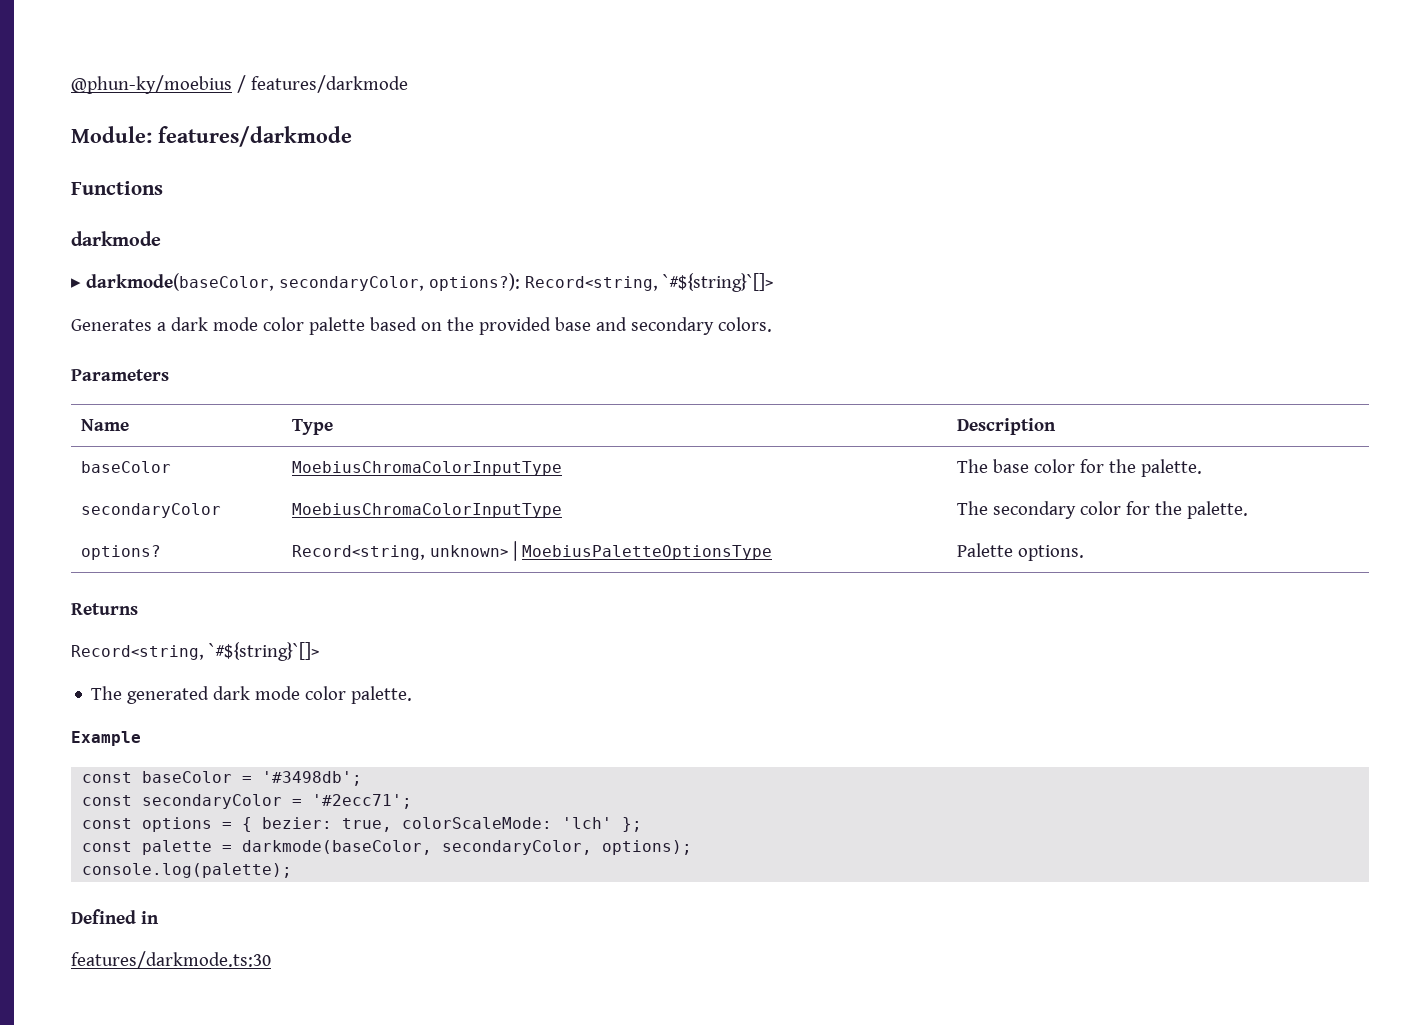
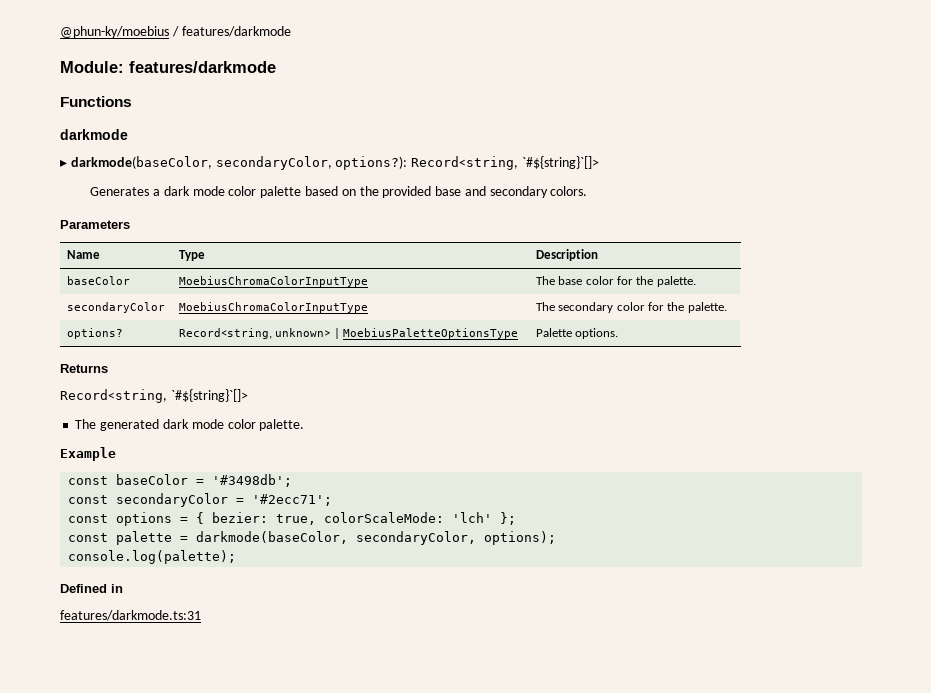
- features/darkmode.ts:30
+ features/darkmode.ts:31

